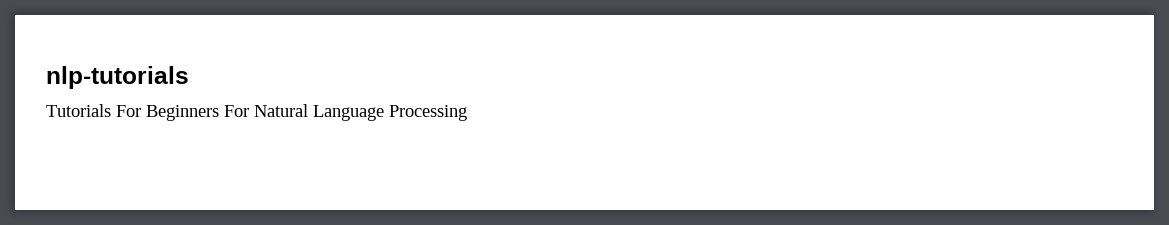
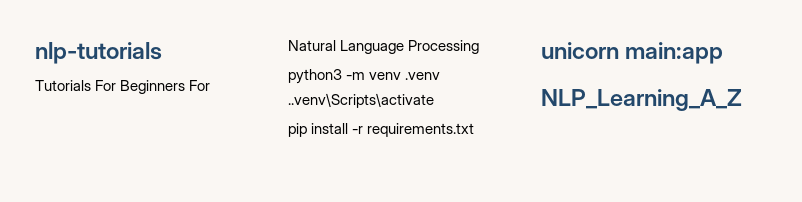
+ python3 -m venv .venv
+ ..venv\Scripts\activate
+ pip install -r requirements.txt
+ unicorn main:app
+ NLP_Learning_A_Z

